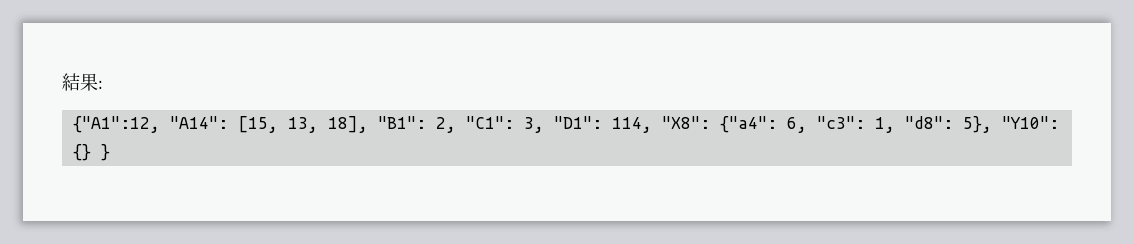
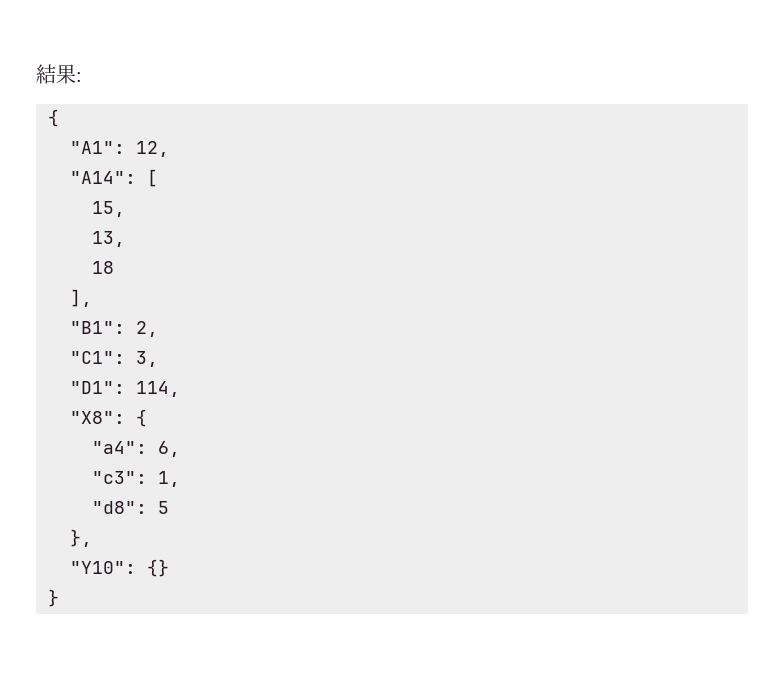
  結果:
- {"A1":12, "A14": [15, 13, 18], "B1": 2, "C1": 3, "D1": 114, "X8": {"a4": 6, "c3": 1, "d8": 5}, "Y10": {} }
+ {
+ "A1": 12,
+ "A14": [
+ 15,
+ 13,
+ 18
+ ],
+ "B1": 2,
+ "C1": 3,
+ "D1": 114,
+ "X8": {
+ "a4": 6,
+ "c3": 1,
+ "d8": 5
+ },
+ "Y10": {}
+ }

